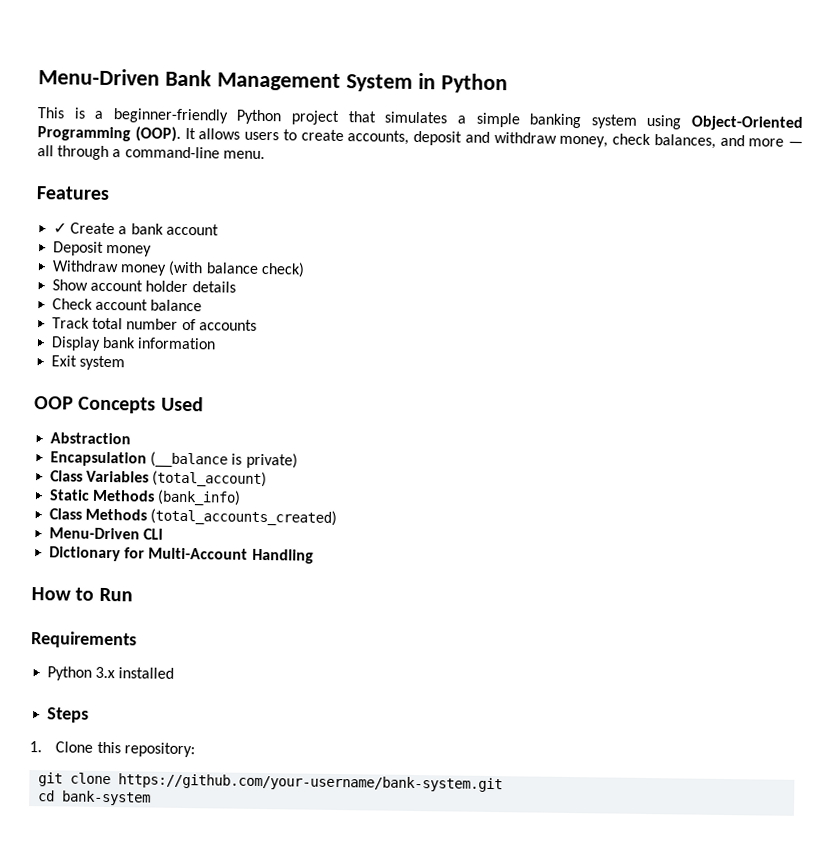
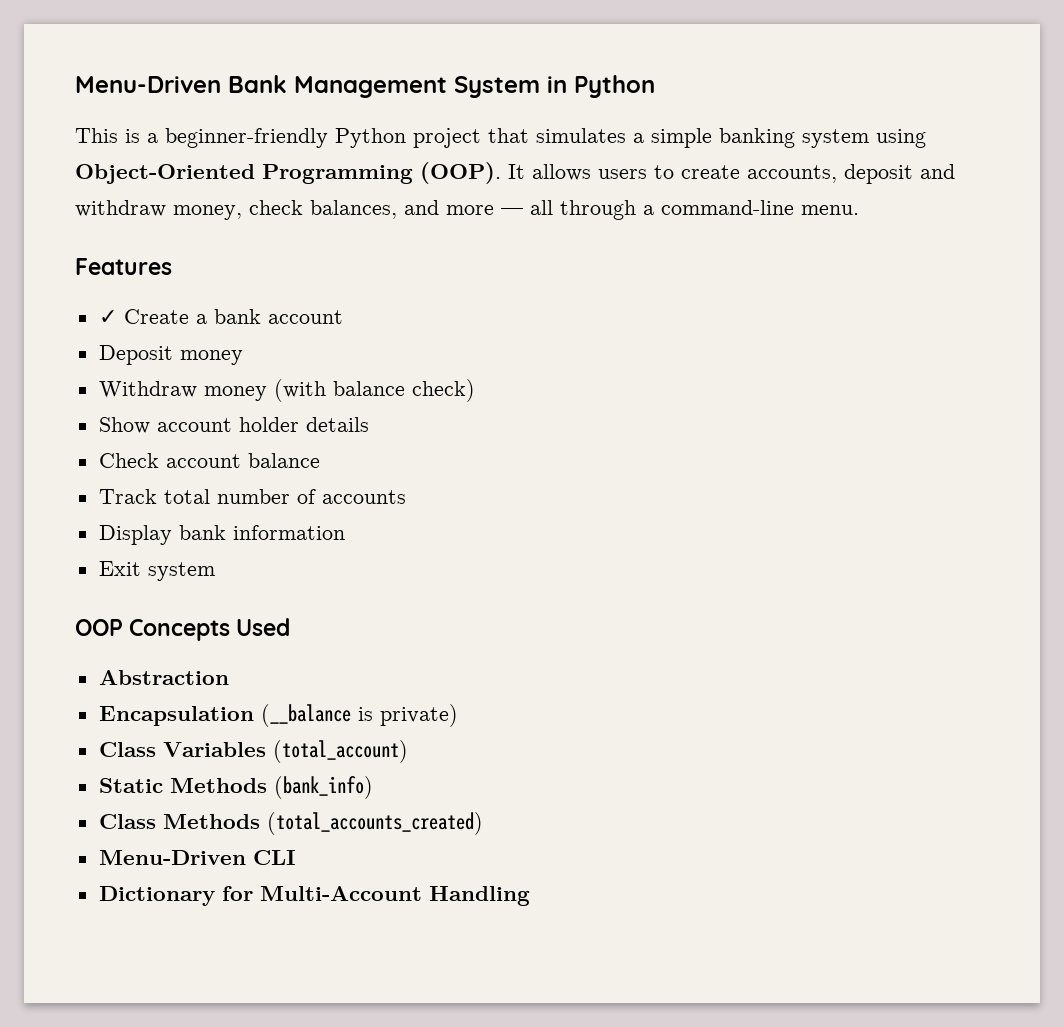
- How to Run
- Requirements
- Python 3.x installed
- Steps
- 1. Clone this repository:
- git clone https://github.com/your-username/bank-system.git
- cd bank-system

